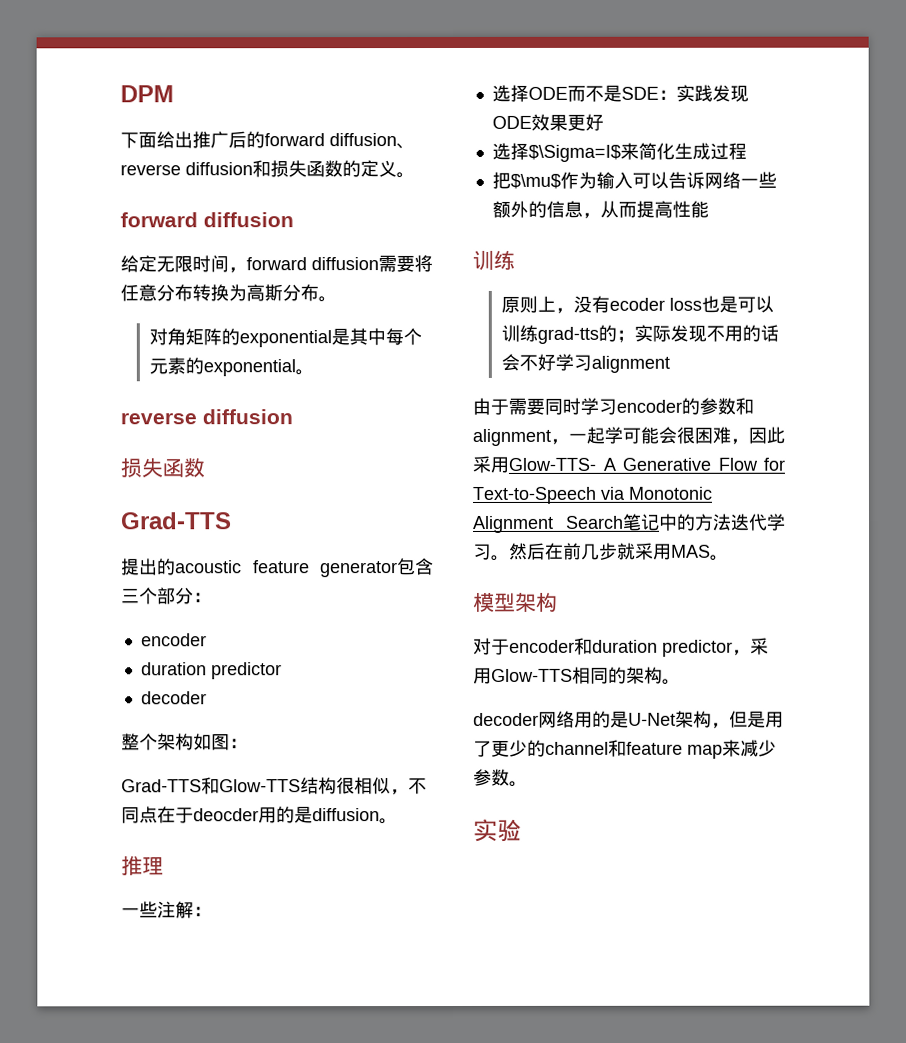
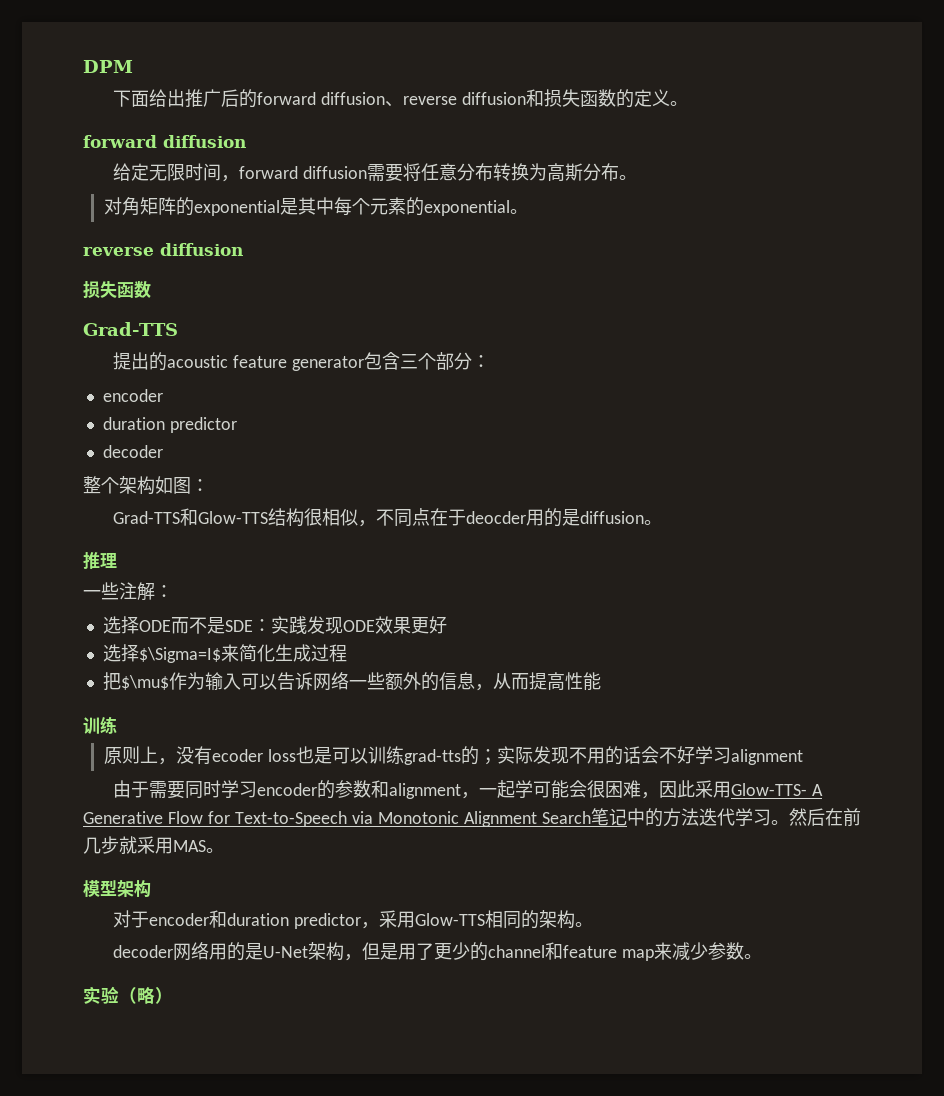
- 实验
+ 实验（略）

